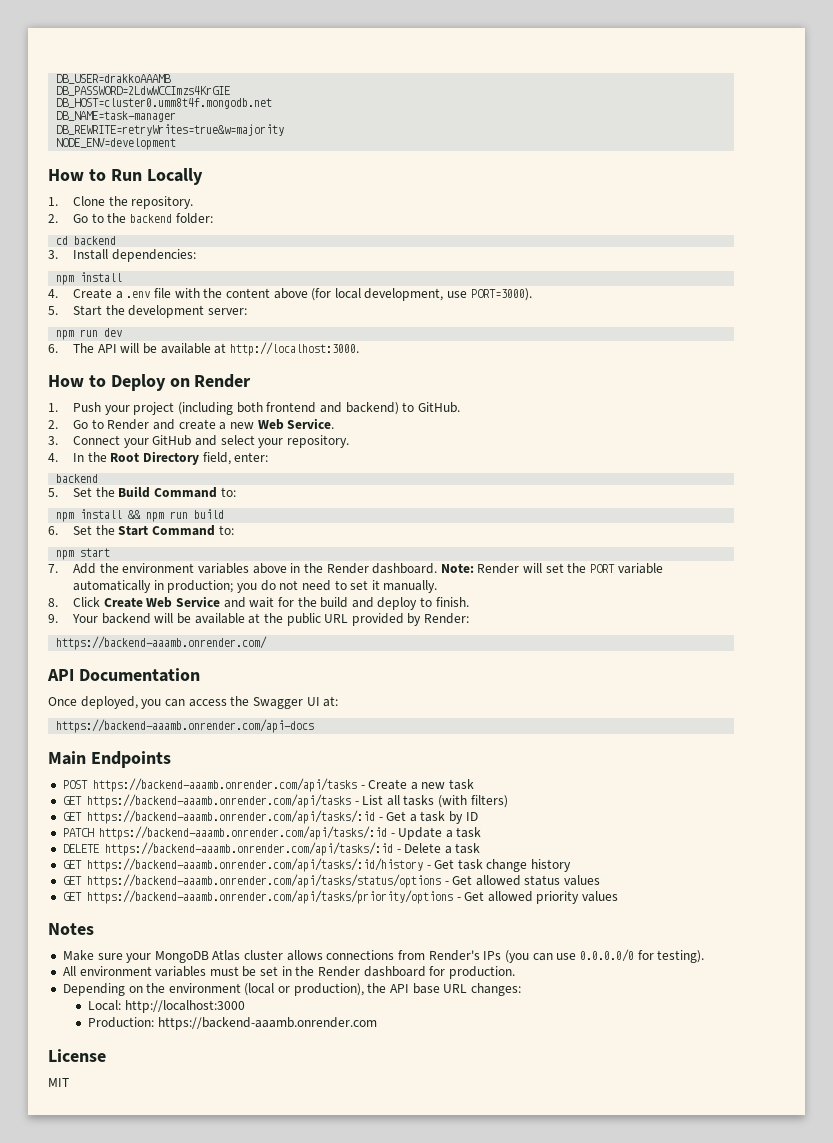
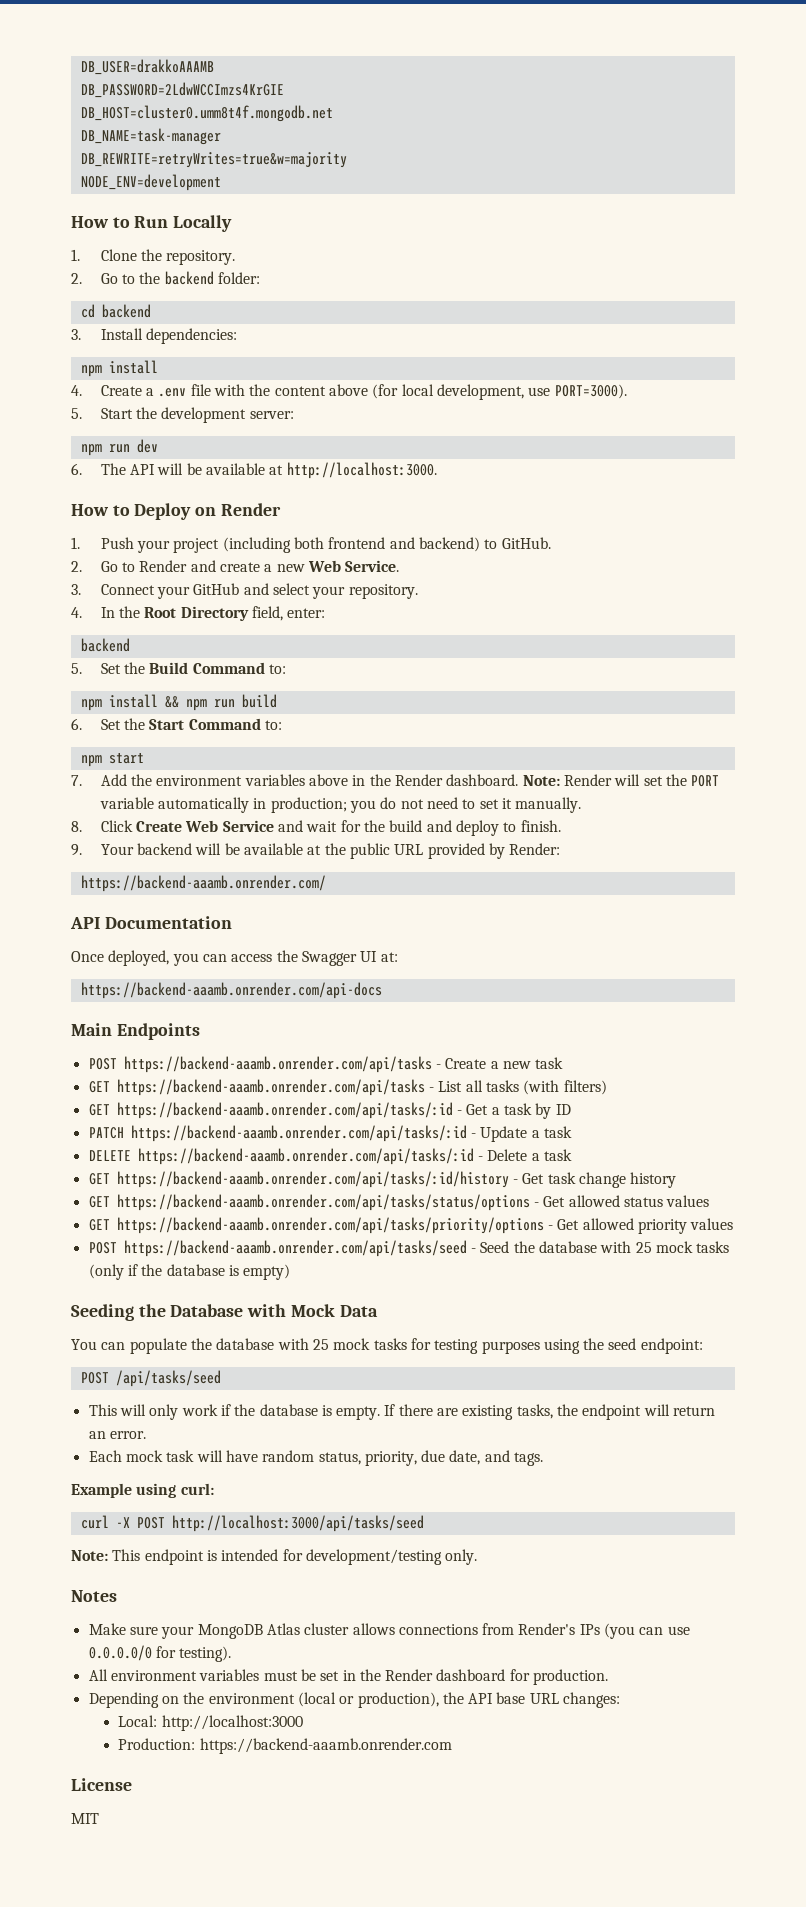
+ POST https://backend-aaamb.onrender.com/api/tasks/seed - Seed the database with 25 mock tasks (only if the database is empty)
+ Seeding the Database with Mock Data
+ You can populate the database with 25 mock tasks for testing purposes using the seed endpoint:
+ POST /api/tasks/seed
+ This will only work if the database is empty. If there are existing tasks, the endpoint will return an error.
+ Each mock task will have random status, priority, due date, and tags.
+ Example using curl:
+ curl -X POST http://localhost:3000/api/tasks/seed
+ Note: This endpoint is intended for development/testing only.

